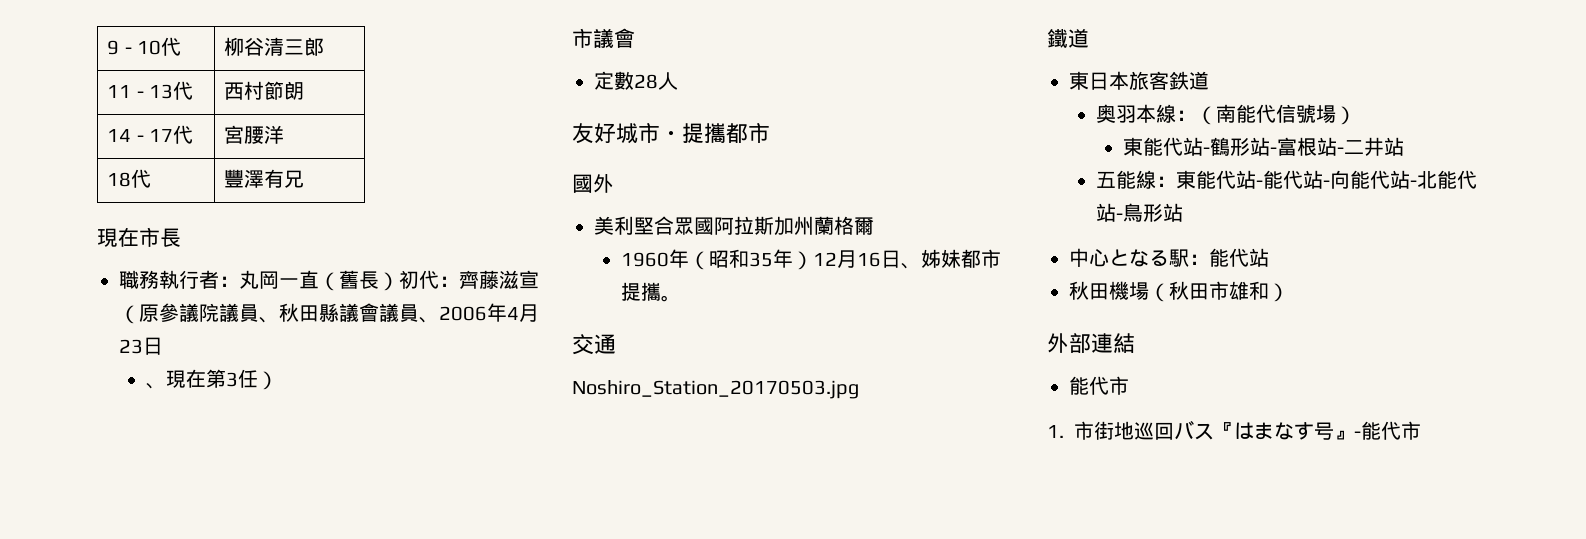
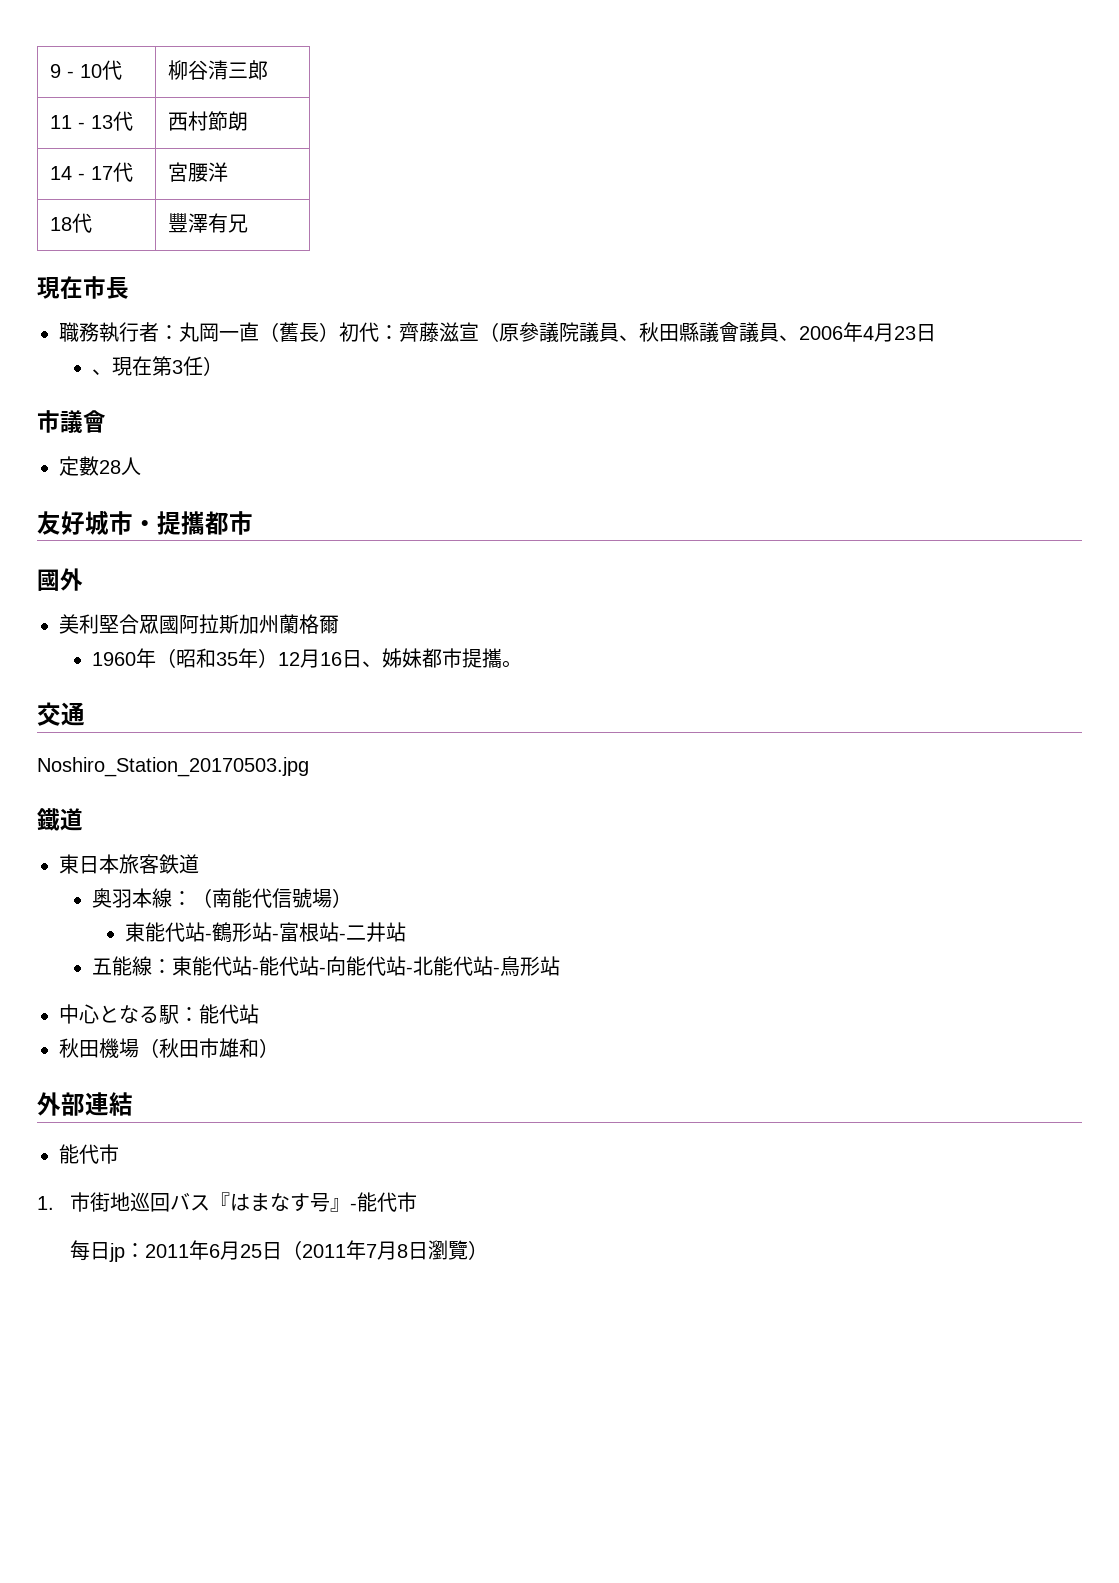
+ 每日jp：2011年6月25日（2011年7月8日瀏覽）

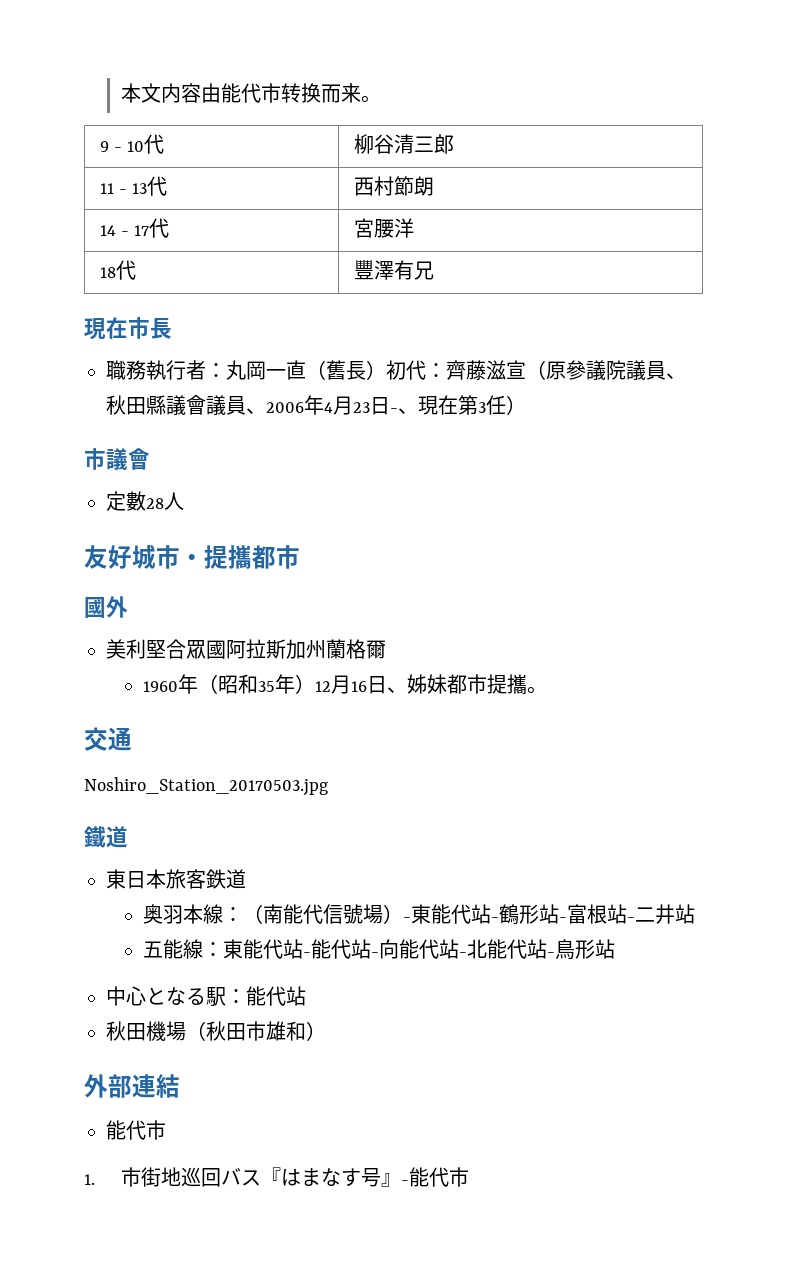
+ 本文内容由能代市转换而来。
- 職務執行者：丸岡一直（舊長）初代：齊藤滋宣（原參議院議員、秋田縣議會議員、2006年4月23日
- 、現在第3任）
+ 職務執行者：丸岡一直（舊長）初代：齊藤滋宣（原參議院議員、秋田縣議會議員、2006年4月23日-、現在第3任）
- 奥羽本線：（南能代信號場）
- 東能代站-鶴形站-富根站-二井站
+ 奥羽本線：（南能代信號場）-東能代站-鶴形站-富根站-二井站
- 每日jp：2011年6月25日（2011年7月8日瀏覽）

